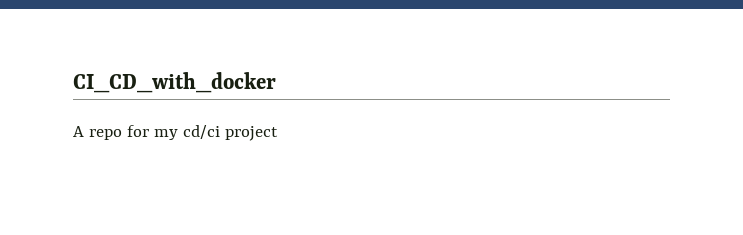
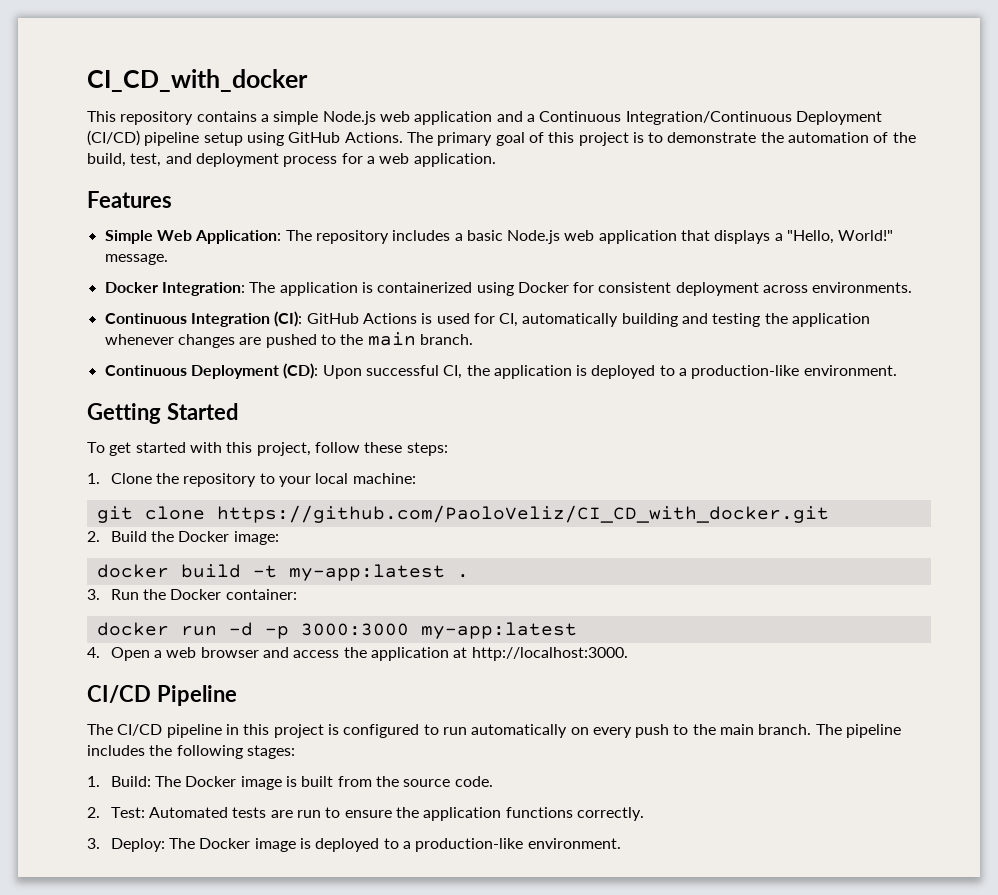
- A repo for my cd/ci project
+ This repository contains a simple Node.js web application and a Continuous Integration/Continuous Deployment (CI/CD) pipeline setup using GitHub Actions. The primary goal of this project is to demonstrate the automation of the build, test, and deployment process for a web application.
+ Features
+ Simple Web Application: The repository includes a basic Node.js web application that displays a "Hello, World!" message.
+ Docker Integration: The application is containerized using Docker for consistent deployment across environments.
+ Continuous Integration (CI): GitHub Actions is used for CI, automatically building and testing the application whenever changes are pushed to the main branch.
+ Continuous Deployment (CD): Upon successful CI, the application is deployed to a production-like environment.
+ Getting Started
+ To get started with this project, follow these steps:
+ 1. Clone the repository to your local machine:
+ git clone https://github.com/PaoloVeliz/CI_CD_with_docker.git
+ 2. Build the Docker image:
+ docker build -t my-app:latest .
+ 3. Run the Docker container:
+ docker run -d -p 3000:3000 my-app:latest
+ 4. Open a web browser and access the application at http://localhost:3000.
+ CI/CD Pipeline
+ The CI/CD pipeline in this project is configured to run automatically on every push to the main branch. The pipeline includes the following stages:
+ 1. Build: The Docker image is built from the source code.
+ 2. Test: Automated tests are run to ensure the application functions correctly.
+ 3. Deploy: The Docker image is deployed to a production-like environment.

